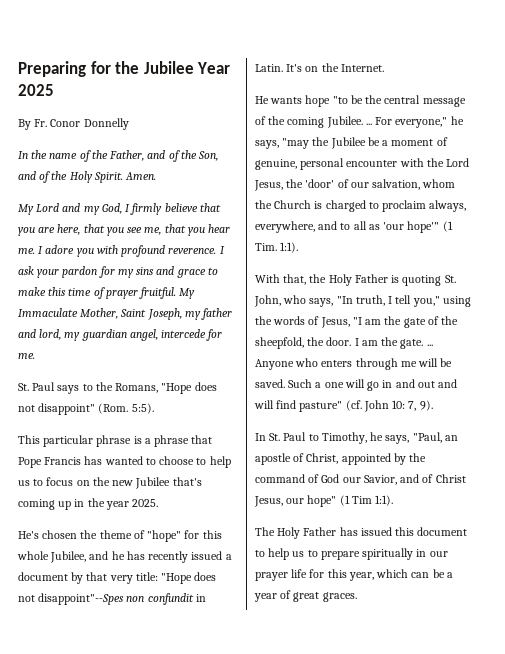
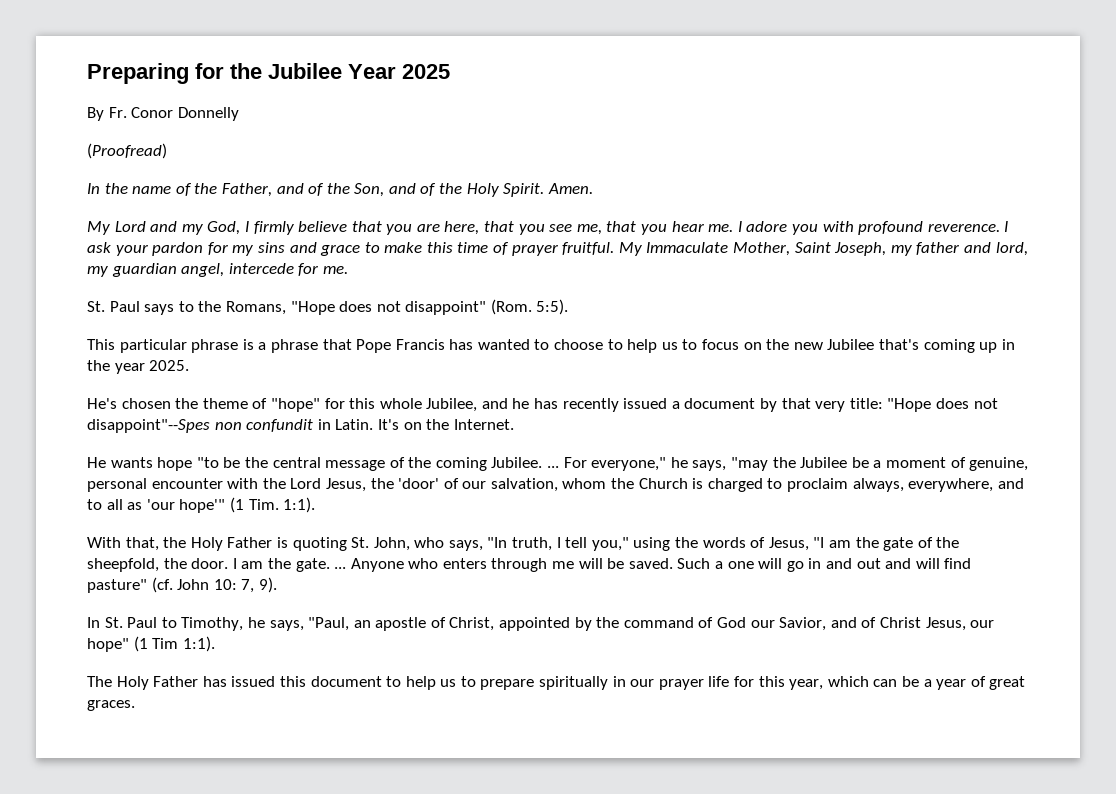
+ (Proofread)

